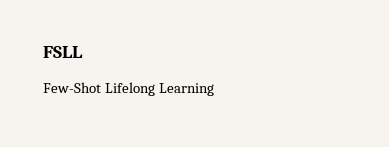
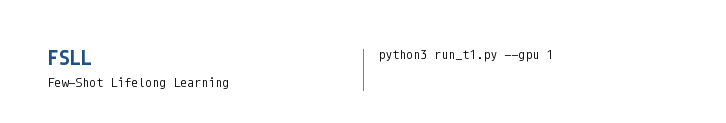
+ python3 run_t1.py --gpu 1

